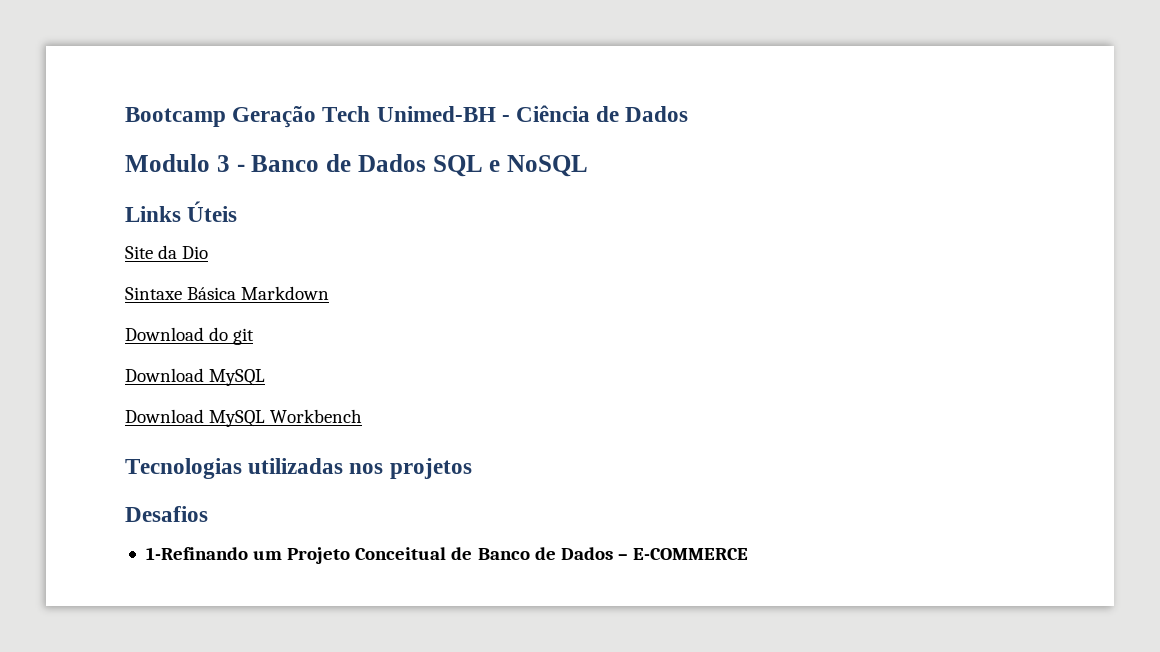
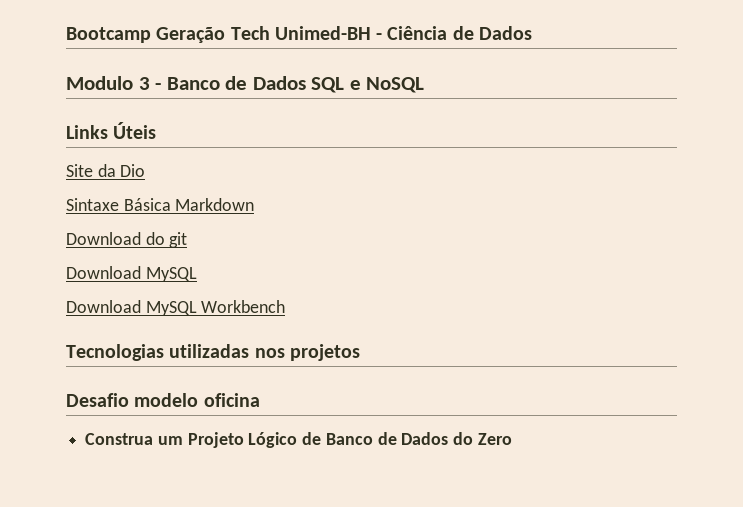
- Desafios
- 1-Refinando um Projeto Conceitual de Banco de Dados – E-COMMERCE
+ Desafio modelo oficina
+ Construa um Projeto Lógico de Banco de Dados do Zero

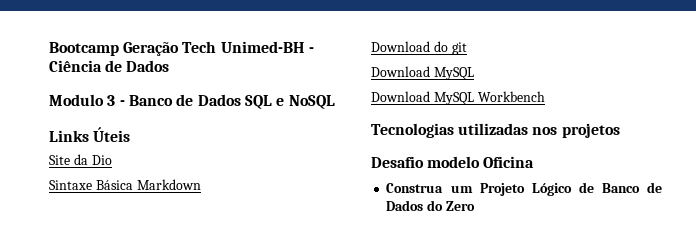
- Desafio modelo oficina
+ Desafio modelo Oficina

